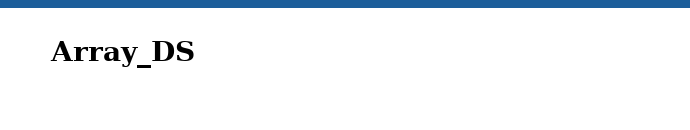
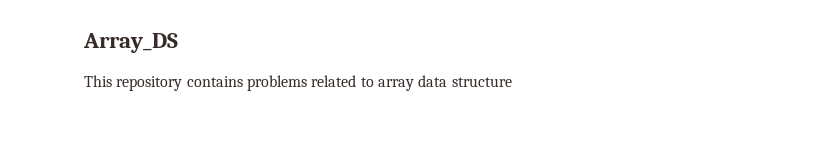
+ This repository contains problems related to array data structure

